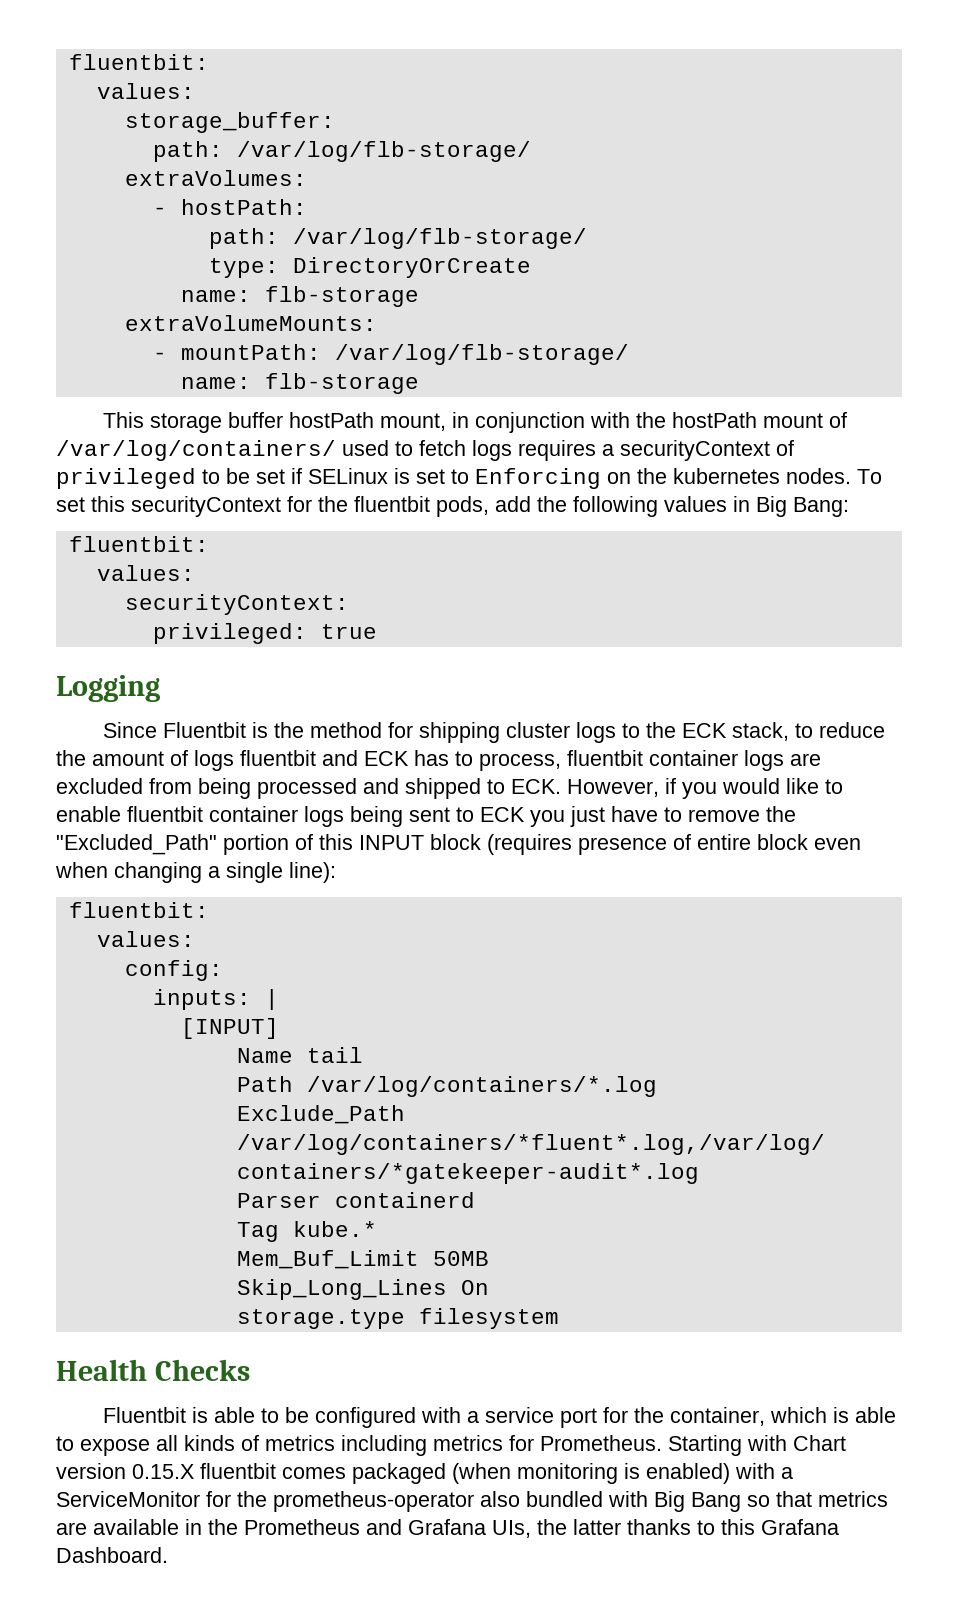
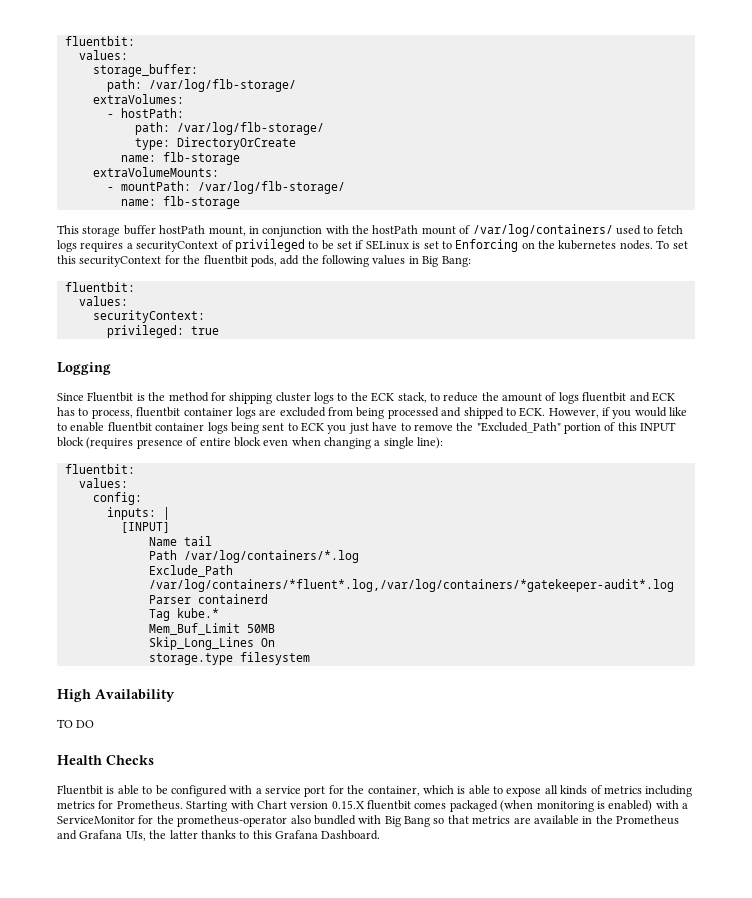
+ High Availability
+ TO DO

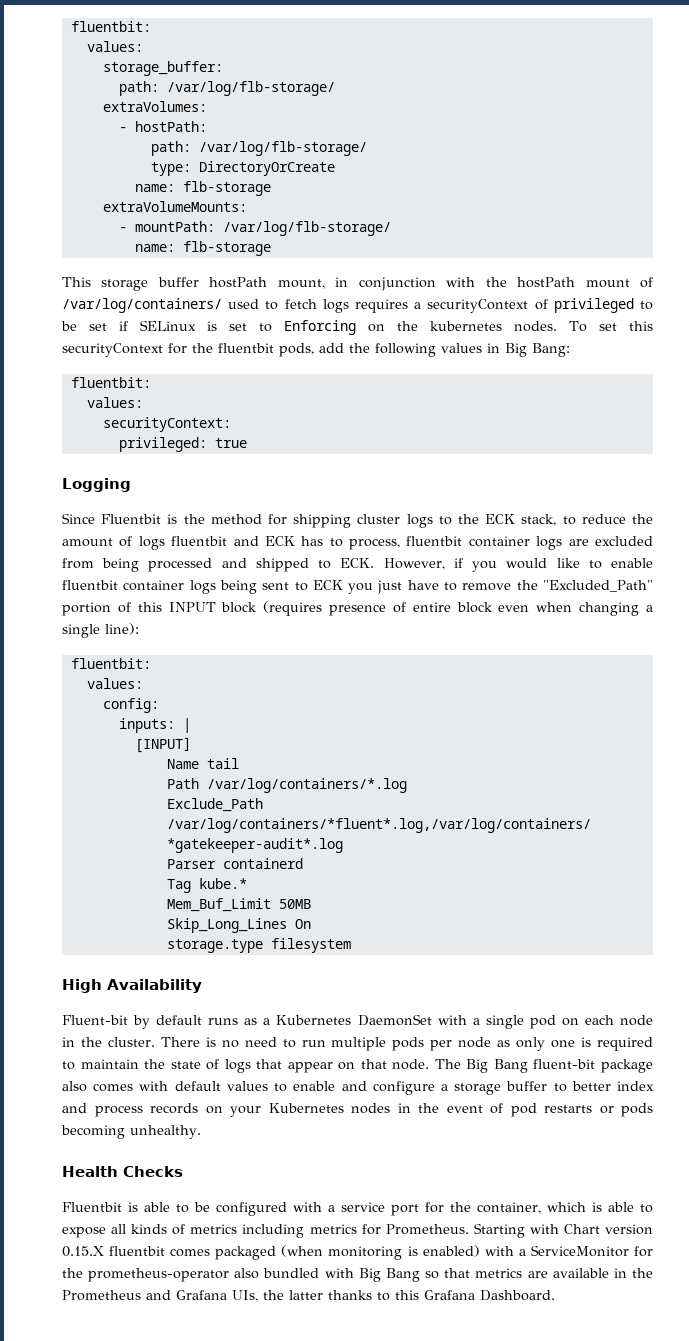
- TO DO
+ Fluent-bit by default runs as a Kubernetes DaemonSet with a single pod on each node in the cluster. There is no need to run multiple pods per node as only one is required to maintain the state of logs that appear on that node. The Big Bang fluent-bit package also comes with default values to enable and configure a storage buffer to better index and process records on your Kubernetes nodes in the event of pod restarts or pods becoming unhealthy.

